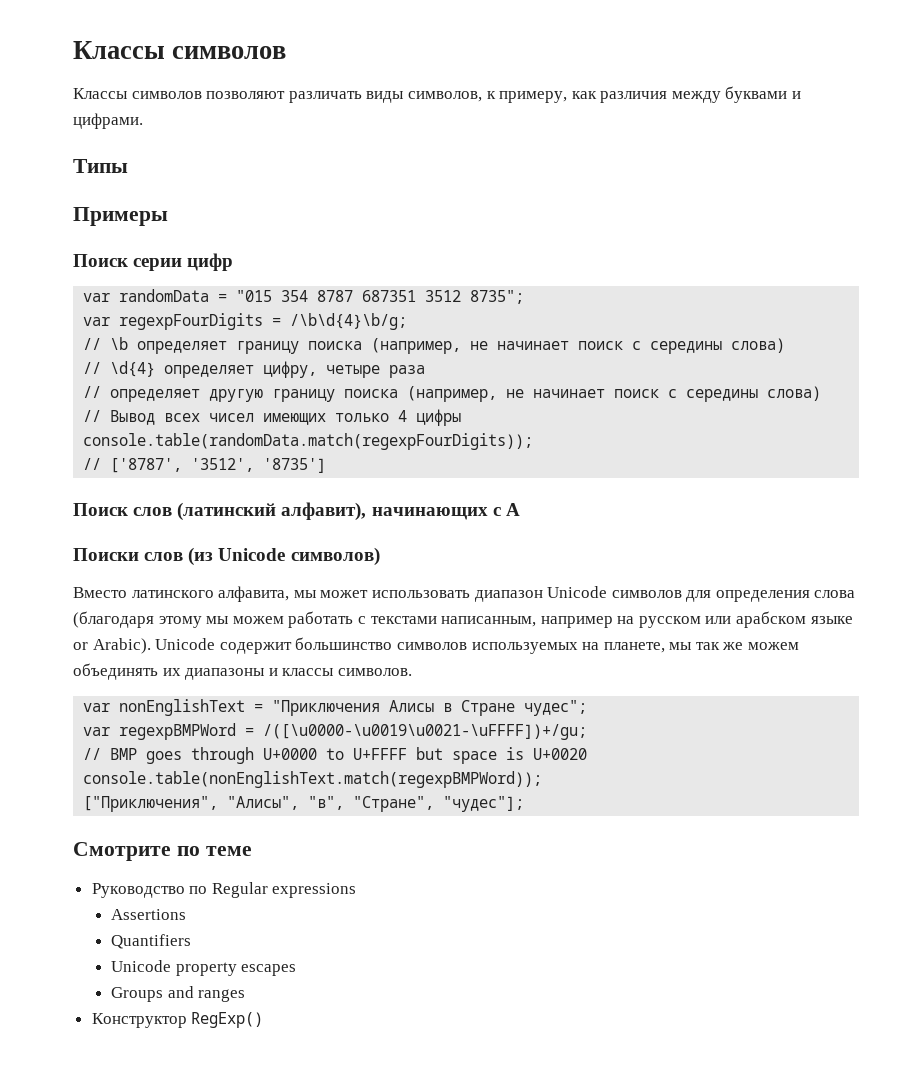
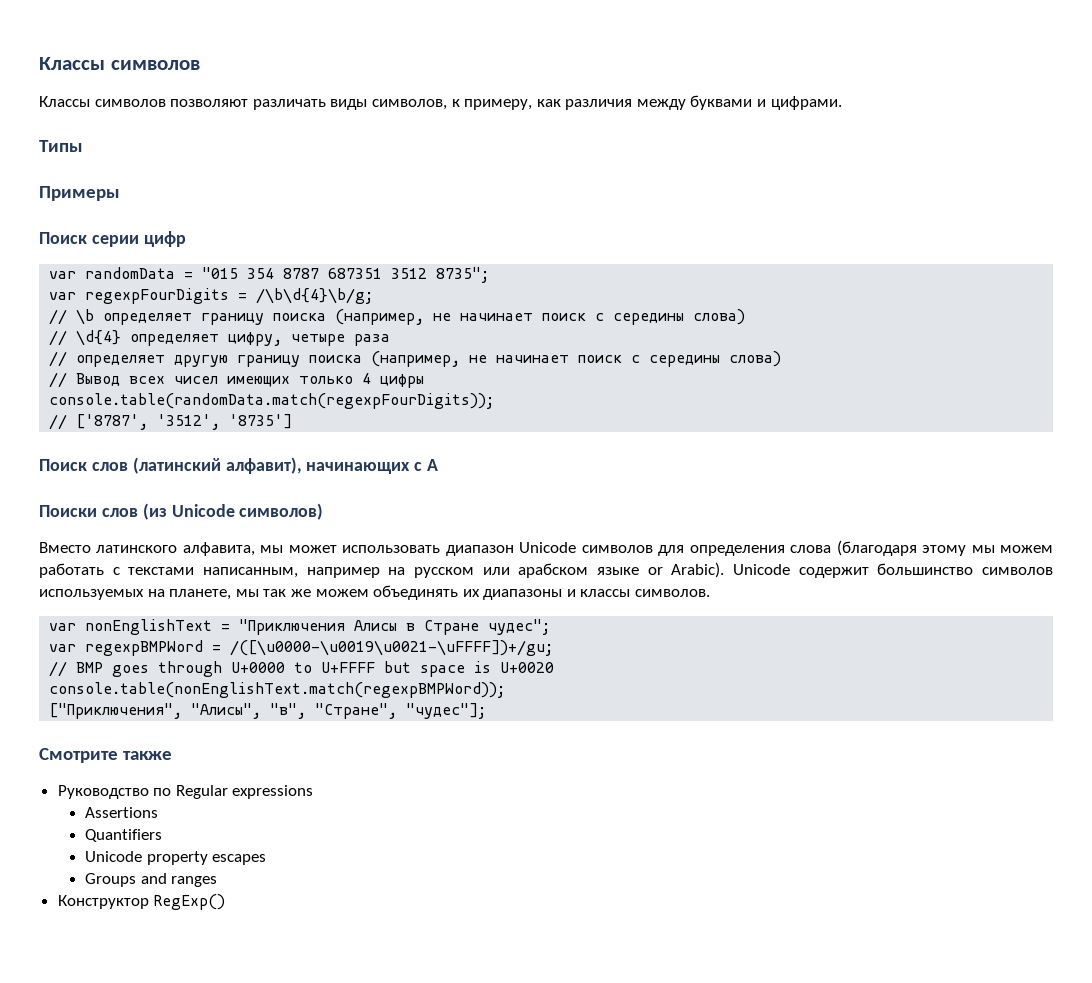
- Смотрите по теме
+ Смотрите также

